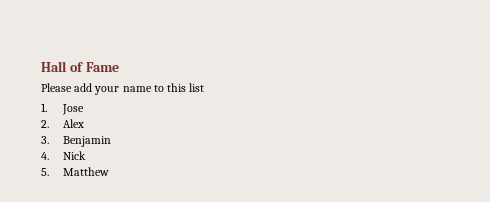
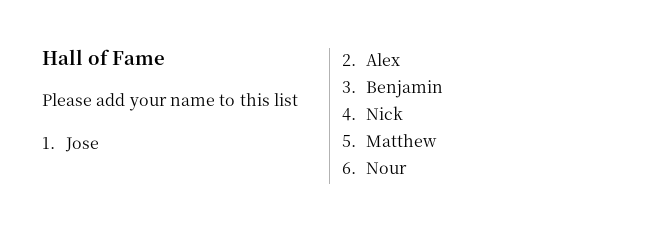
+ 6. Nour

